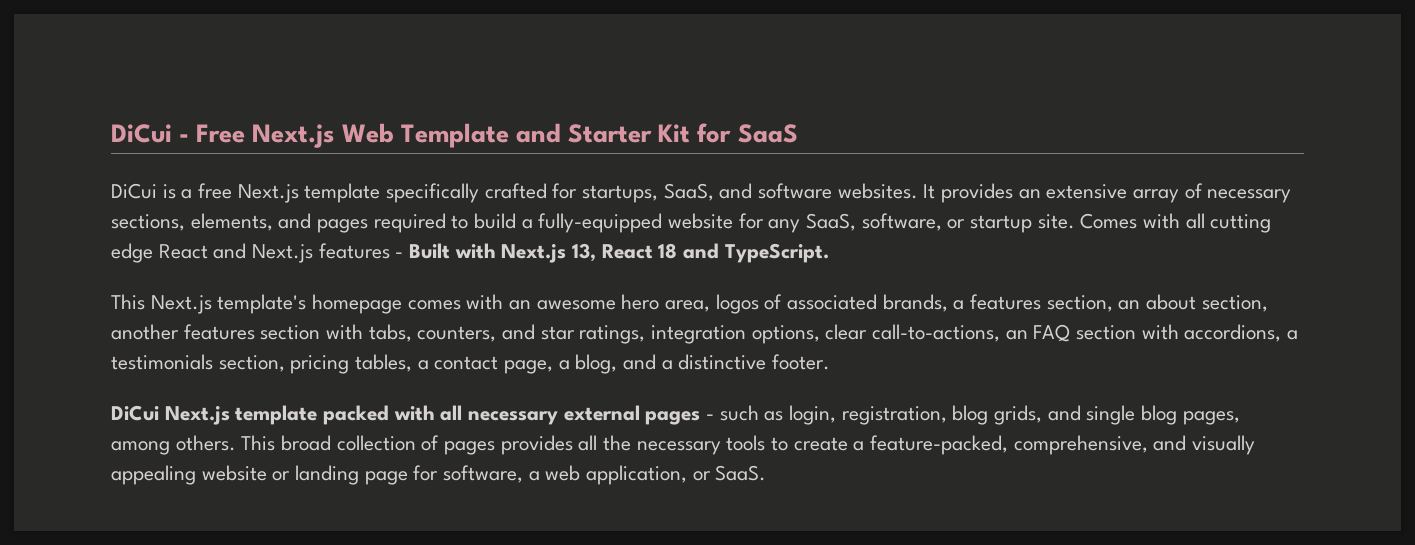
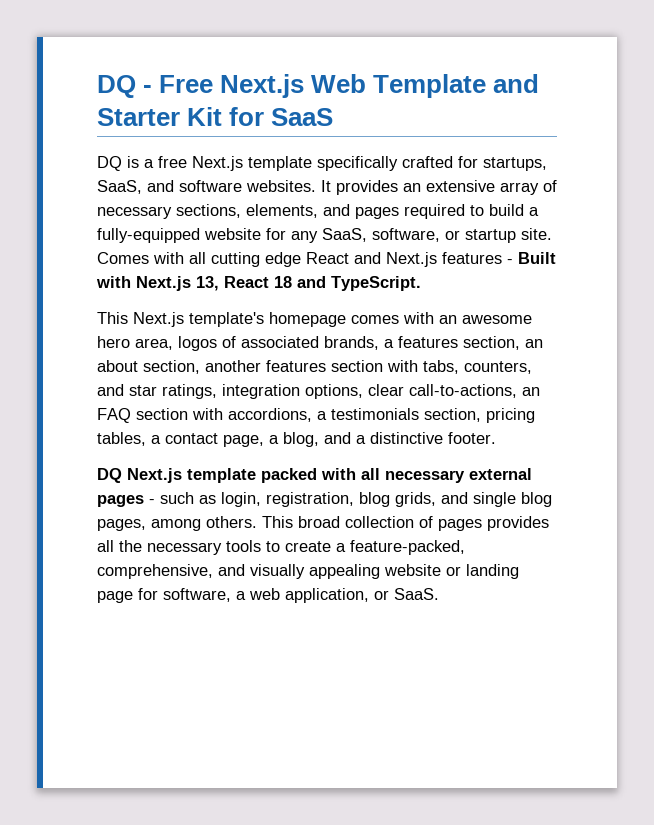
- DiCui - Free Next.js Web Template and Starter Kit for SaaS
+ DQ - Free Next.js Web Template and Starter Kit for SaaS
- DiCui is a free Next.js template specifically crafted for startups, SaaS, and software websites.
+ DQ is a free Next.js template specifically crafted for startups, SaaS, and software websites.
- DiCui Next.js template packed with all necessary external pages - such as login, registration, blog grids, and single blog pages, among others.
+ DQ Next.js template packed with all necessary external pages - such as login, registration, blog grids, and single blog pages, among others.

